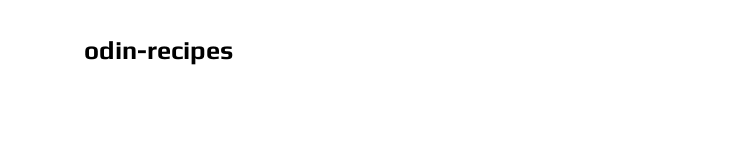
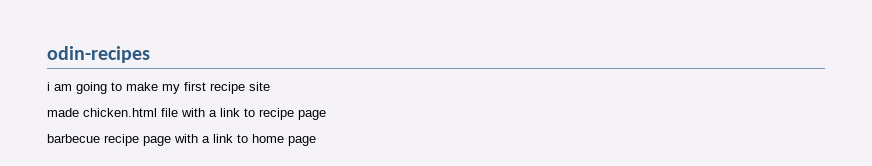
+ i am going to make my first recipe site
+ made chicken.html file with a link to recipe page
+ barbecue recipe page with a link to home page

